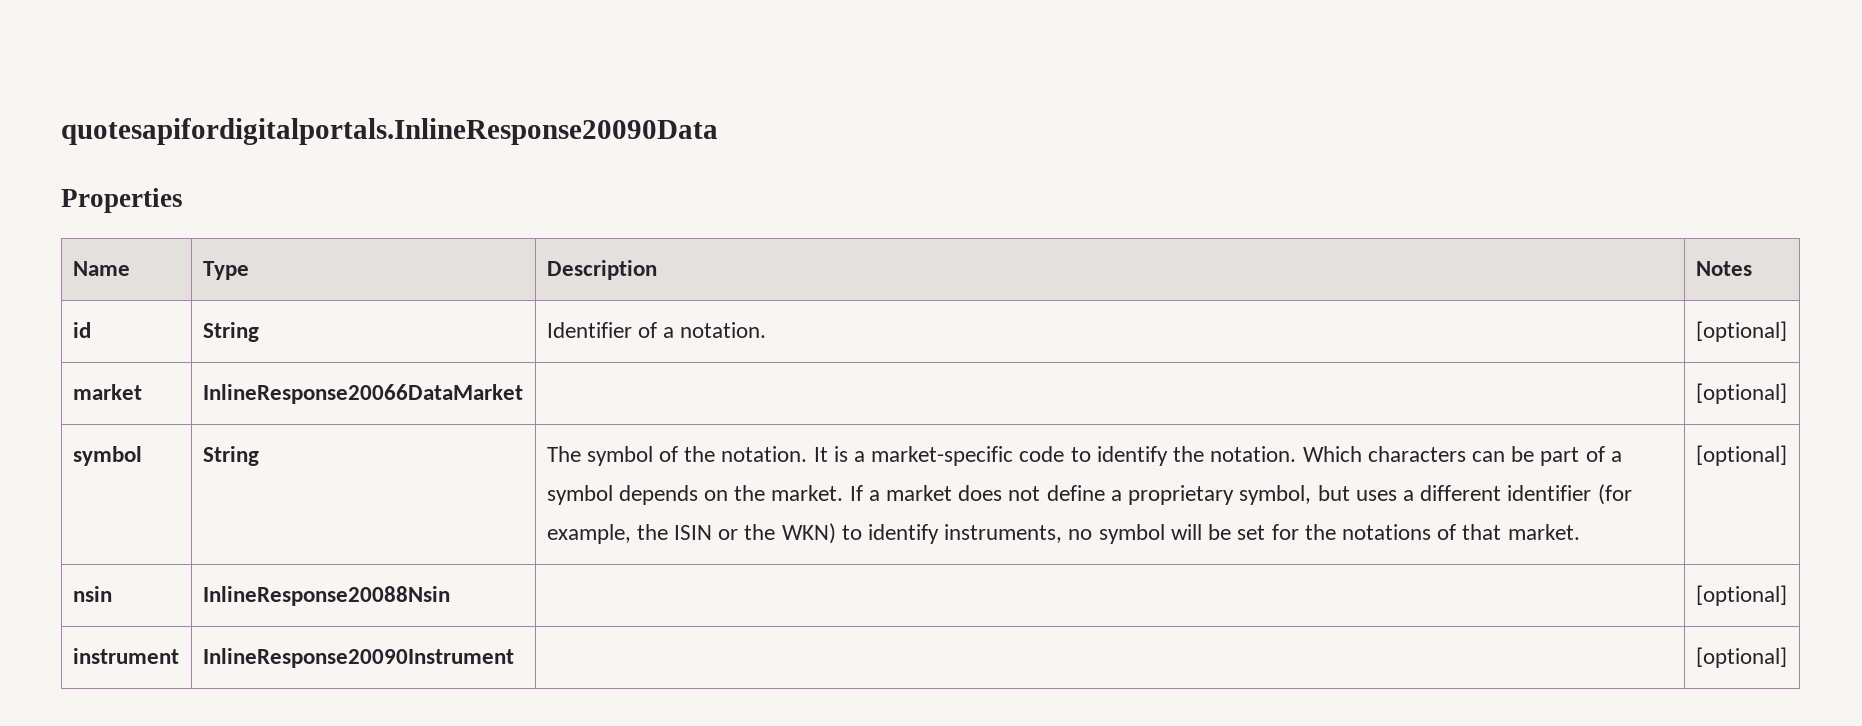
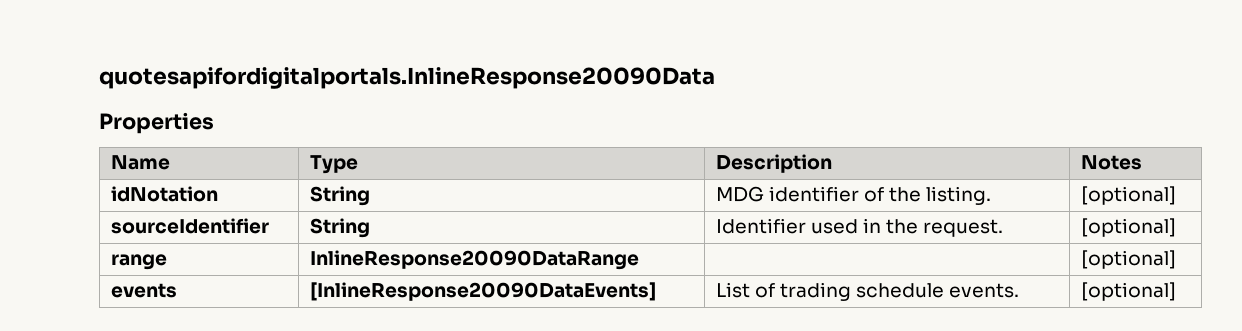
- id | String | Identifier of a notation. | [optional]
- market | InlineResponse20066DataMarket | | [optional]
- symbol | String | The symbol of the notation. It is a market-specific code to identify the notation. Which characters can be part of a symbol depends on the market. If a market does not define a proprietary symbol, but uses a different identifier (for example, the ISIN or the WKN) to identify instruments, no symbol will be set for the notations of that market. | [optional]
- nsin | InlineResponse20088Nsin | | [optional]
- instrument | InlineResponse20090Instrument | | [optional]
+ idNotation | String | MDG identifier of the listing. | [optional]
+ sourceIdentifier | String | Identifier used in the request. | [optional]
+ range | InlineResponse20090DataRange | | [optional]
+ events | [InlineResponse20090DataEvents] | List of trading schedule events. | [optional]

